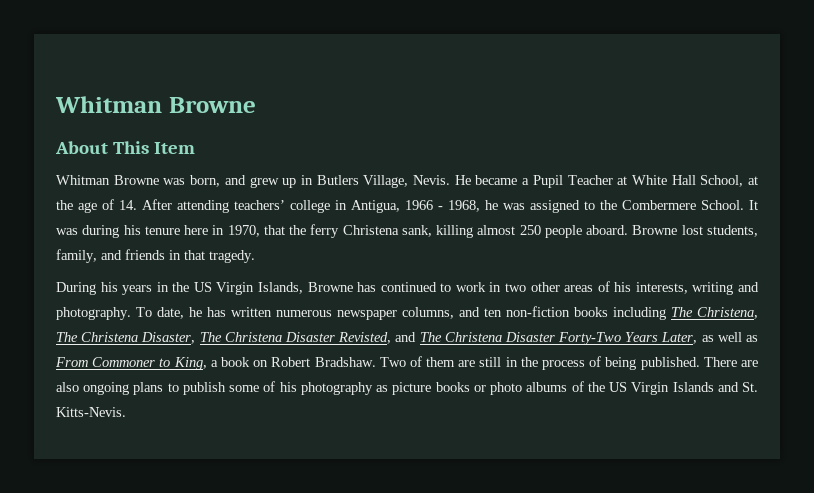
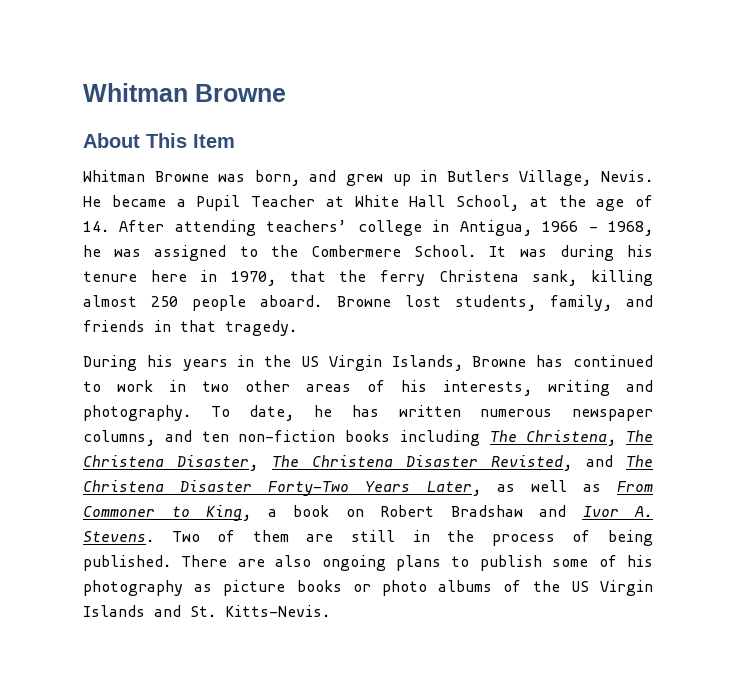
- To date, he has written numerous newspaper columns, and ten non-fiction books including The Christena, The Christena Disaster, The Christena Disaster Revisted, and The Christena Disaster Forty-Two Years Later, as well as From Commoner to King, a book on Robert Bradshaw.
+ To date, he has written numerous newspaper columns, and ten non-fiction books including The Christena, The Christena Disaster, The Christena Disaster Revisted, and The Christena Disaster Forty-Two Years Later, as well as From Commoner to King, a book on Robert Bradshaw and Ivor A. Stevens.

